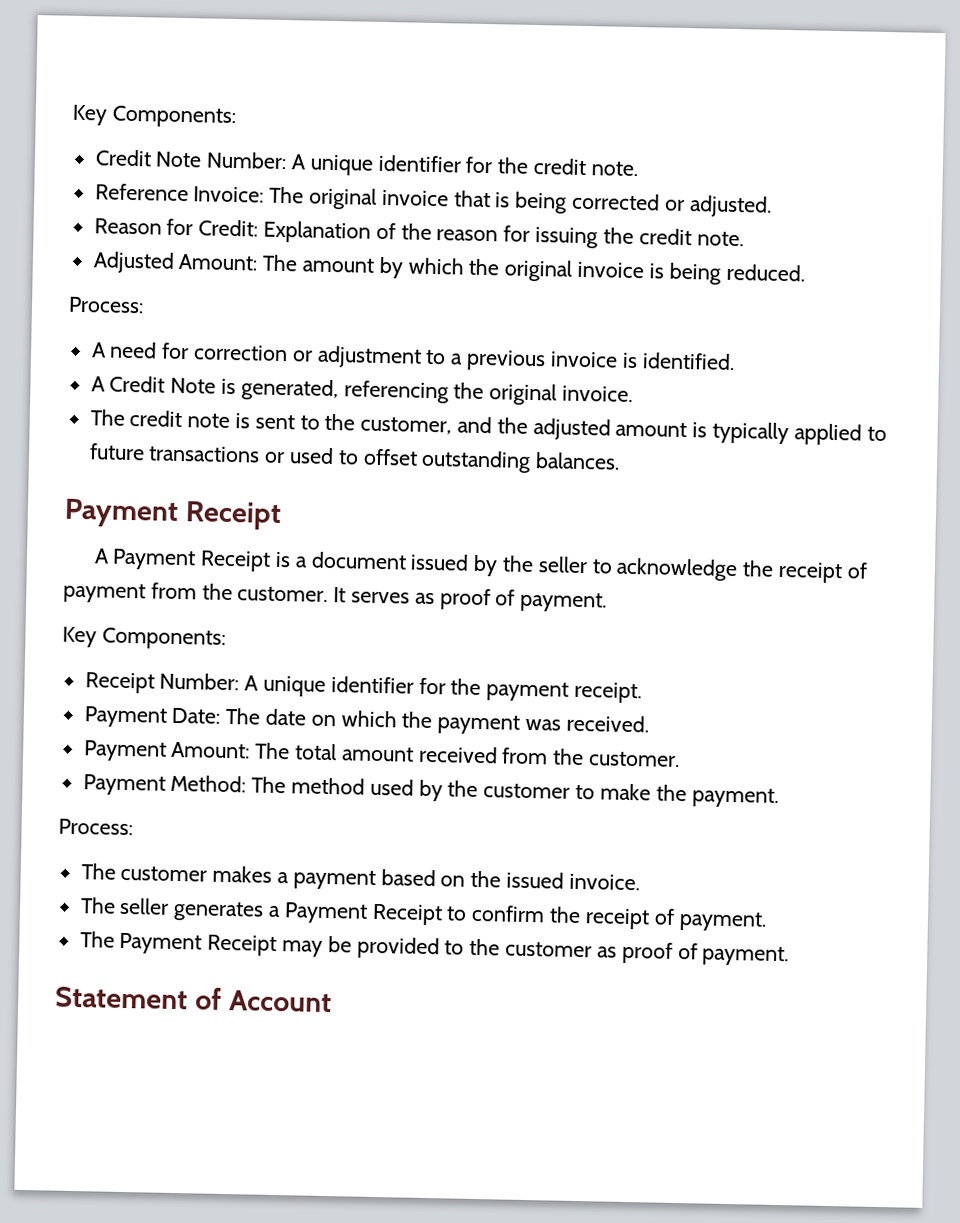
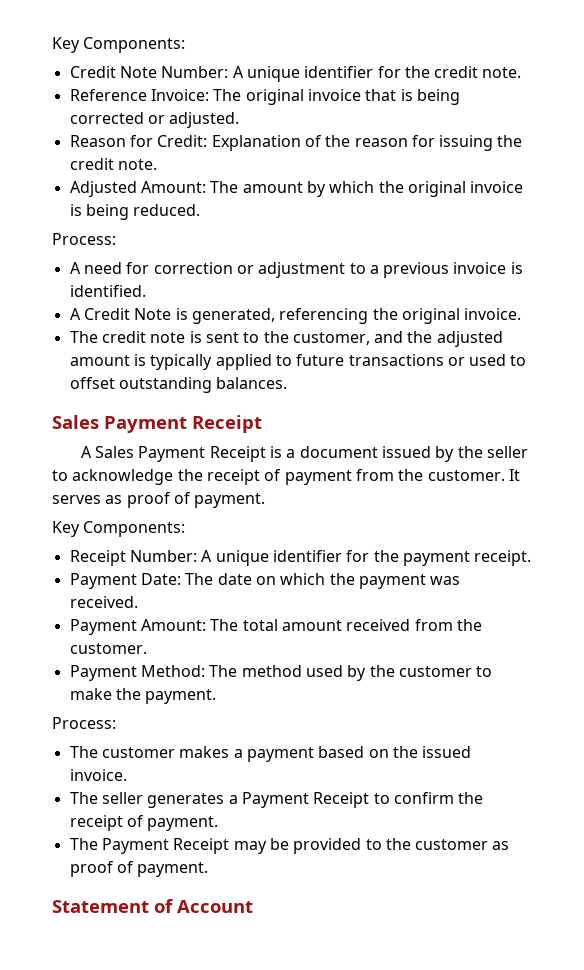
  The credit note is sent to the customer, and the adjusted amount is typically applied to future transactions or used to offset outstanding balances.
- Payment Receipt
+ Sales Payment Receipt
- A Payment Receipt is a document issued by the seller to acknowledge the receipt of payment from the customer.
+ A Sales Payment Receipt is a document issued by the seller to acknowledge the receipt of payment from the customer.

